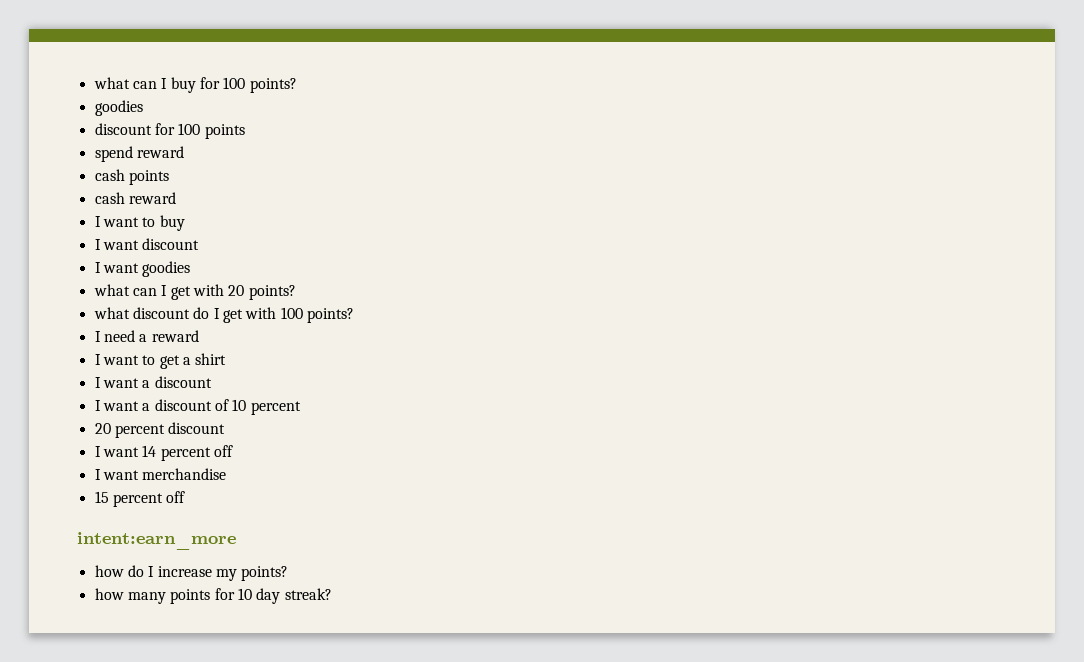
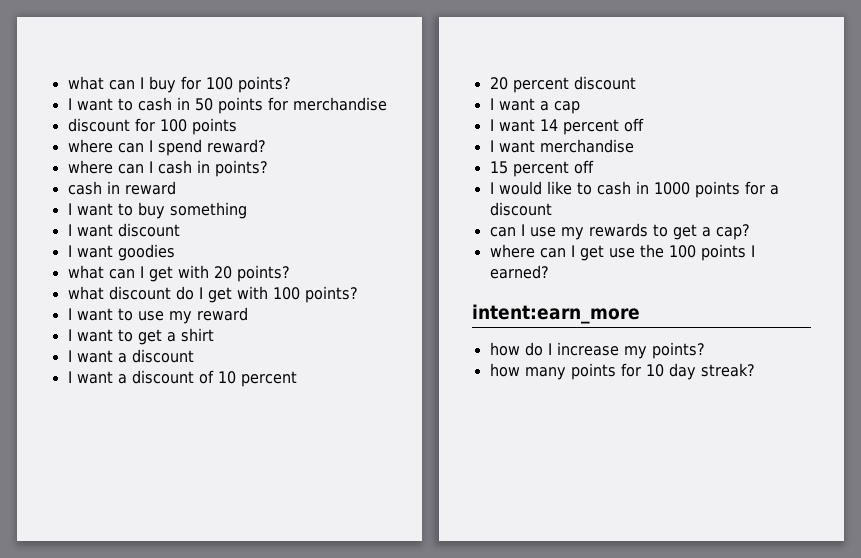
  what can I buy for 100 points?
- goodies
+ I want to cash in 50 points for merchandise
  discount for 100 points
- spend reward
- cash points
- cash reward
+ where can I spend reward?
+ where can I cash in points?
+ cash in reward
- I want to buy
+ I want to buy something
- I need a reward
+ I want to use my reward
+ I want a cap
+ I would like to cash in 1000 points for a discount
+ can I use my rewards to get a cap?
+ where can I get use the 100 points I earned?

